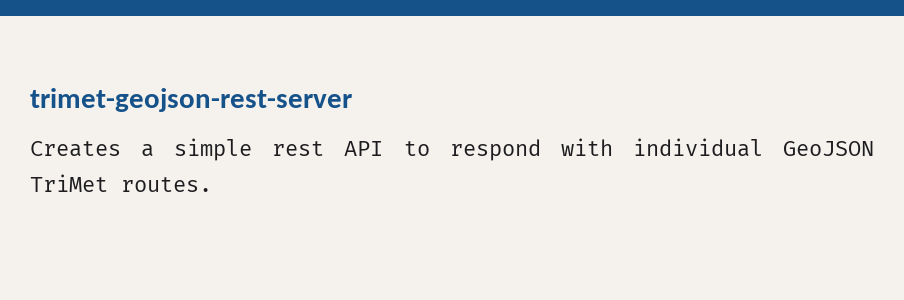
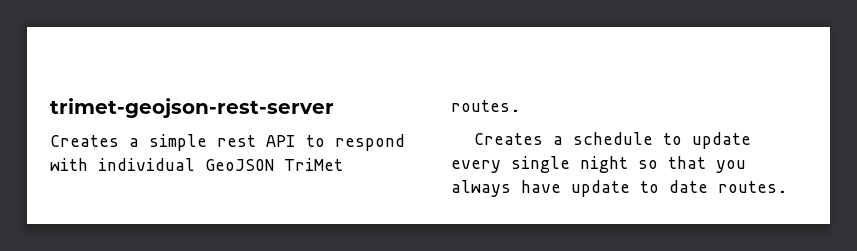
+ Creates a schedule to update every single night so that you always have update to date routes.

